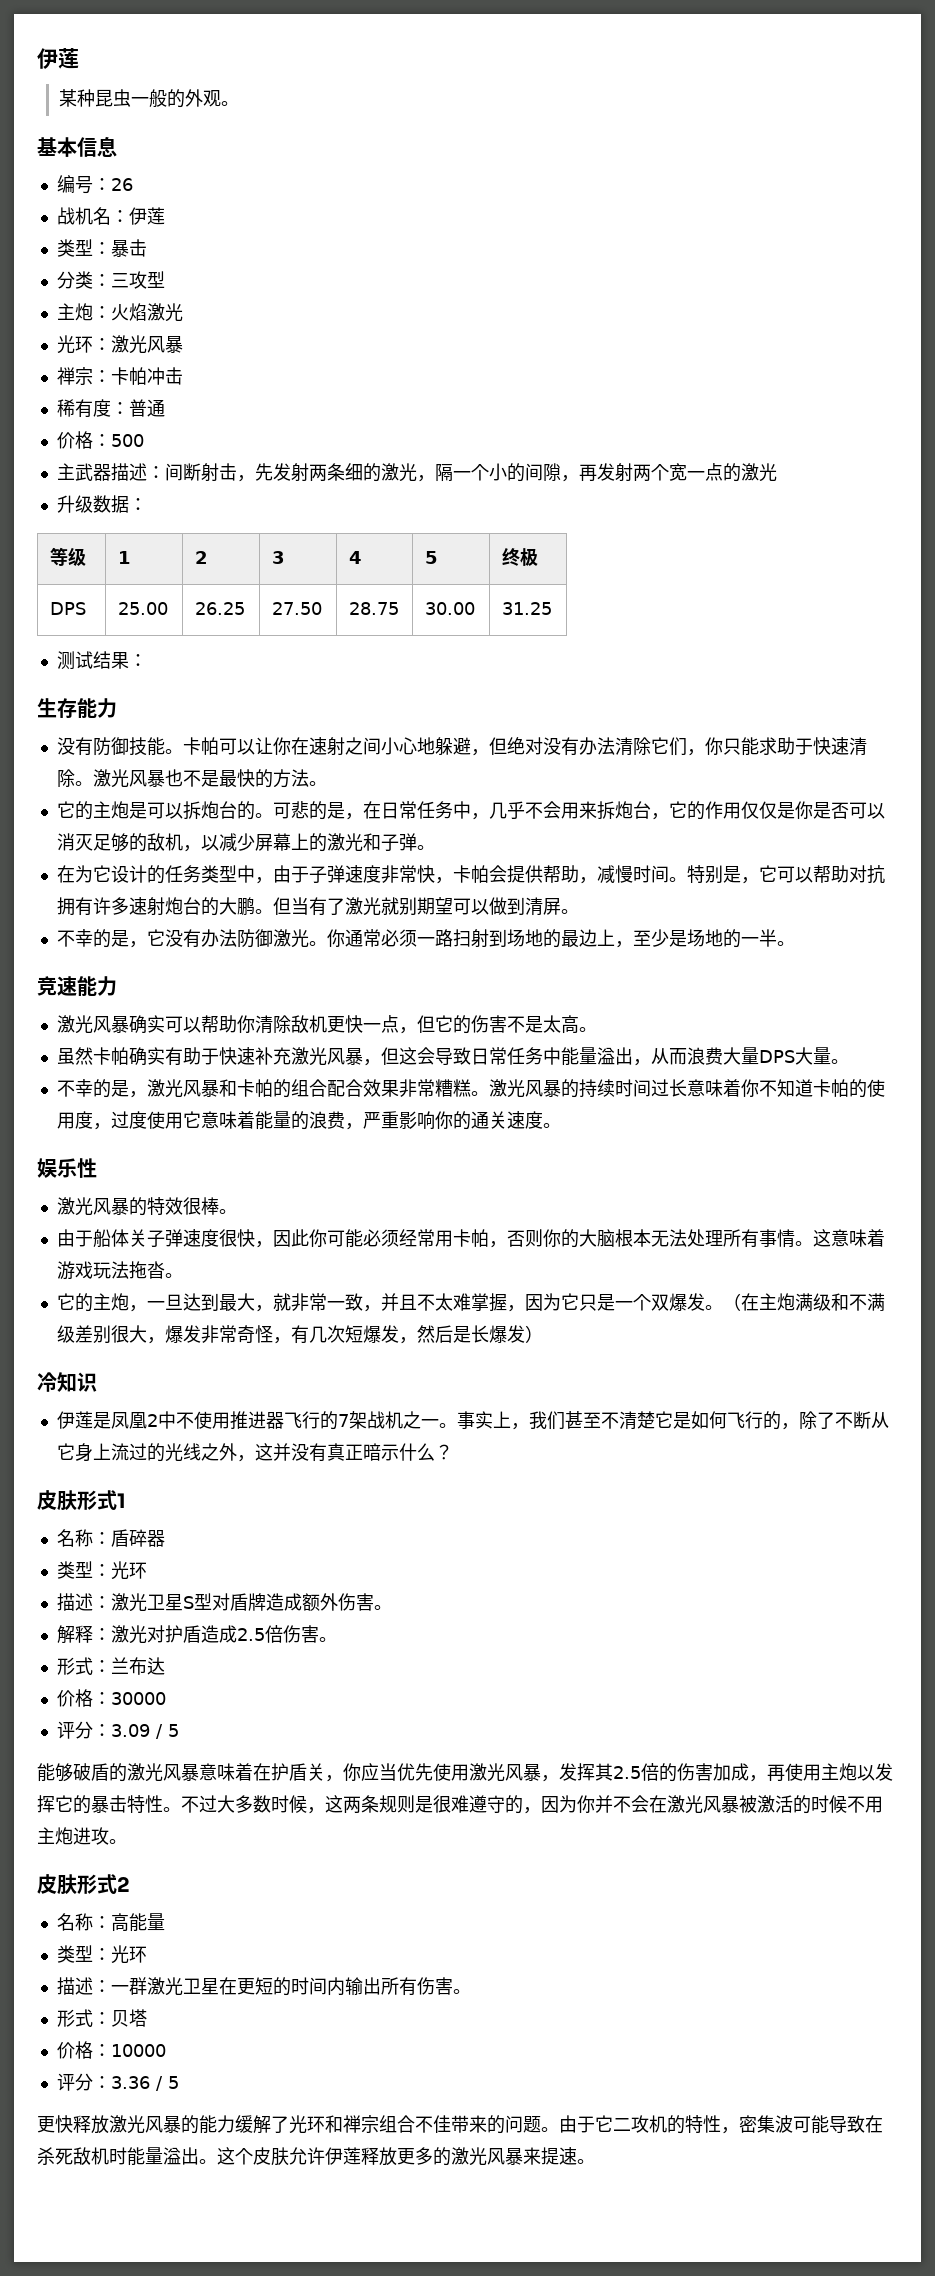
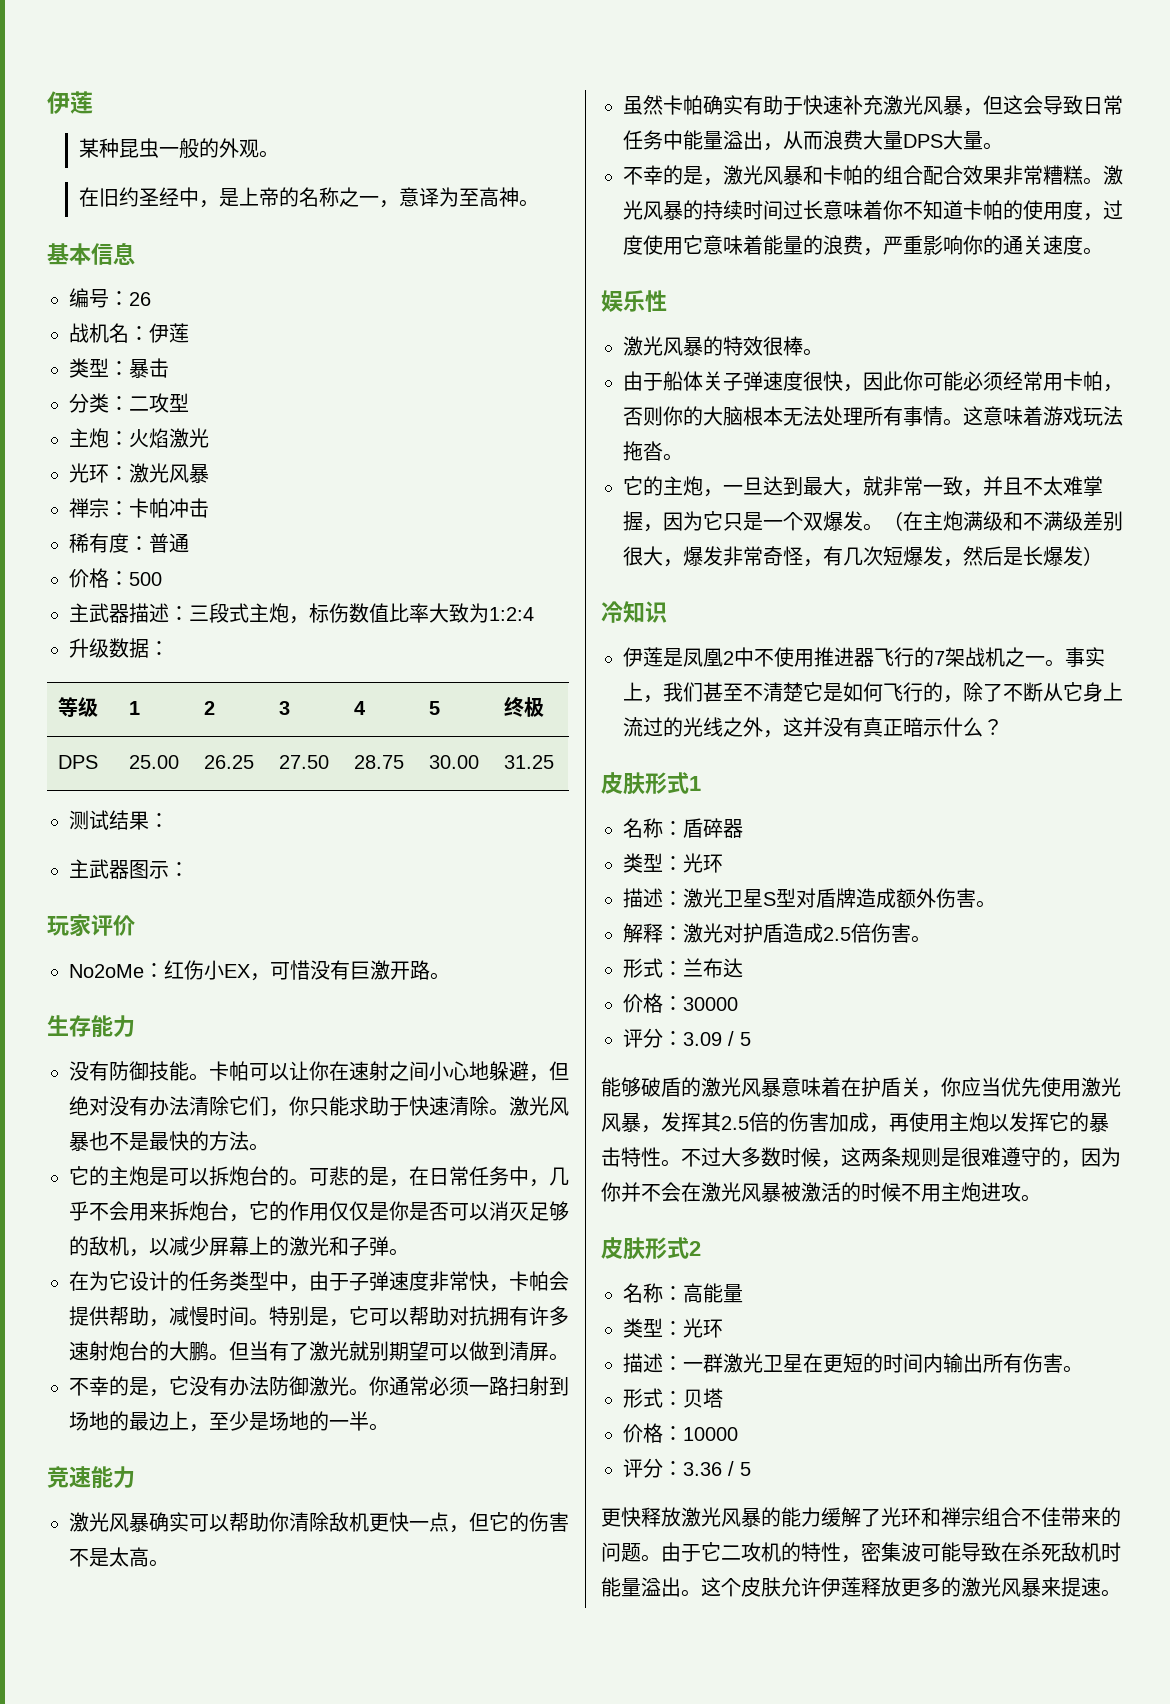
+ 在旧约圣经中，是上帝的名称之一，意译为至高神。
- 分类：三攻型
+ 分类：二攻型
- 主武器描述：间断射击，先发射两条细的激光，隔一个小的间隙，再发射两个宽一点的激光
+ 主武器描述：三段式主炮，标伤数值比率大致为1:2:4
+ 主武器图示：
+ 玩家评价
+ No2oMe：红伤小EX，可惜没有巨激开路。

